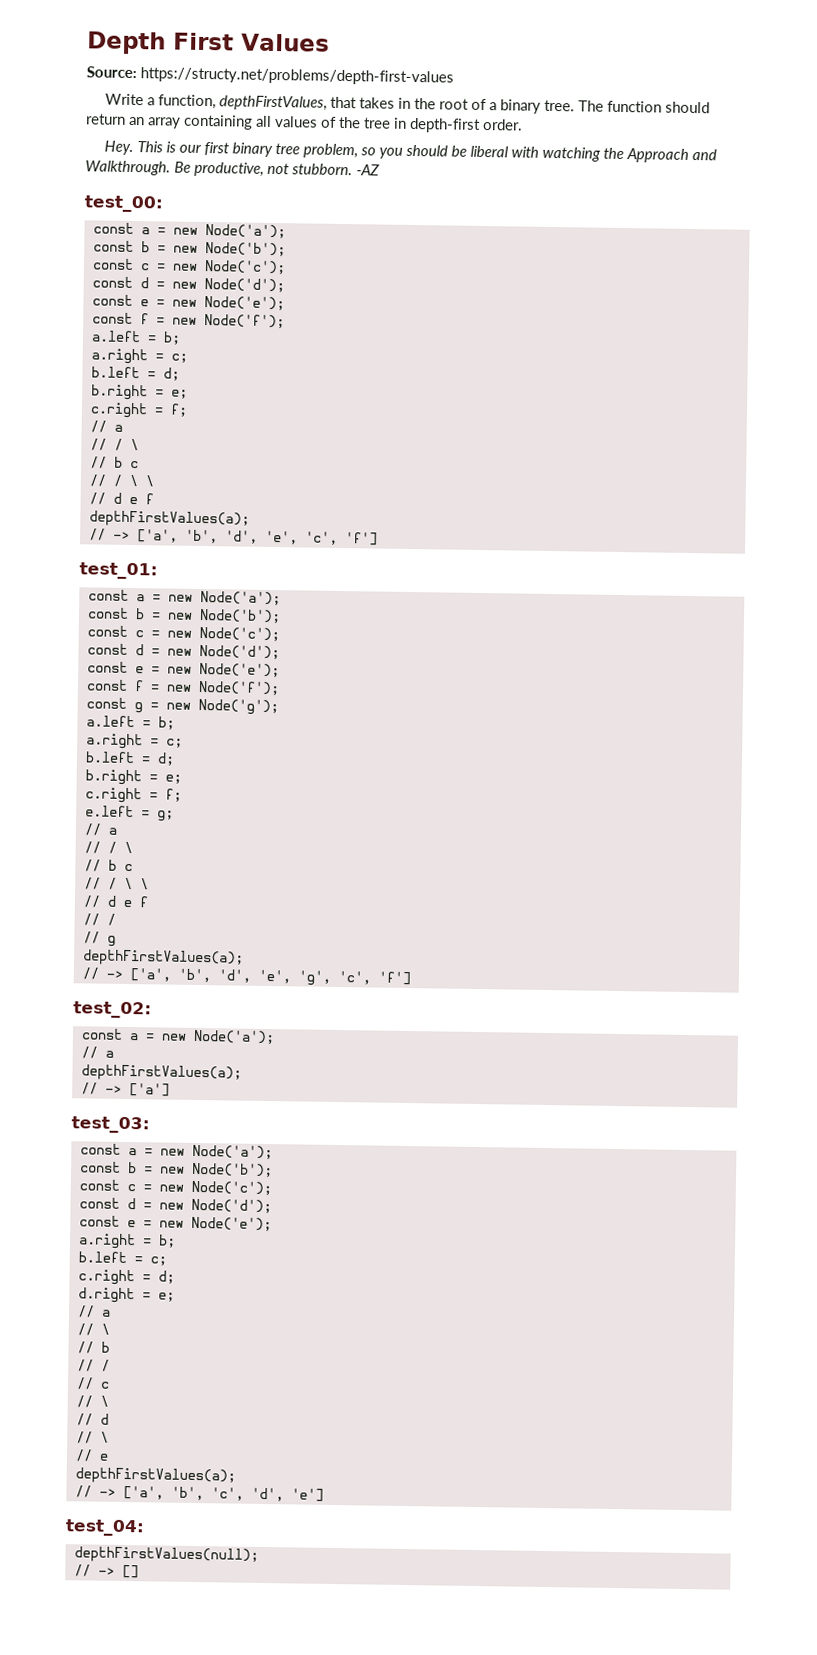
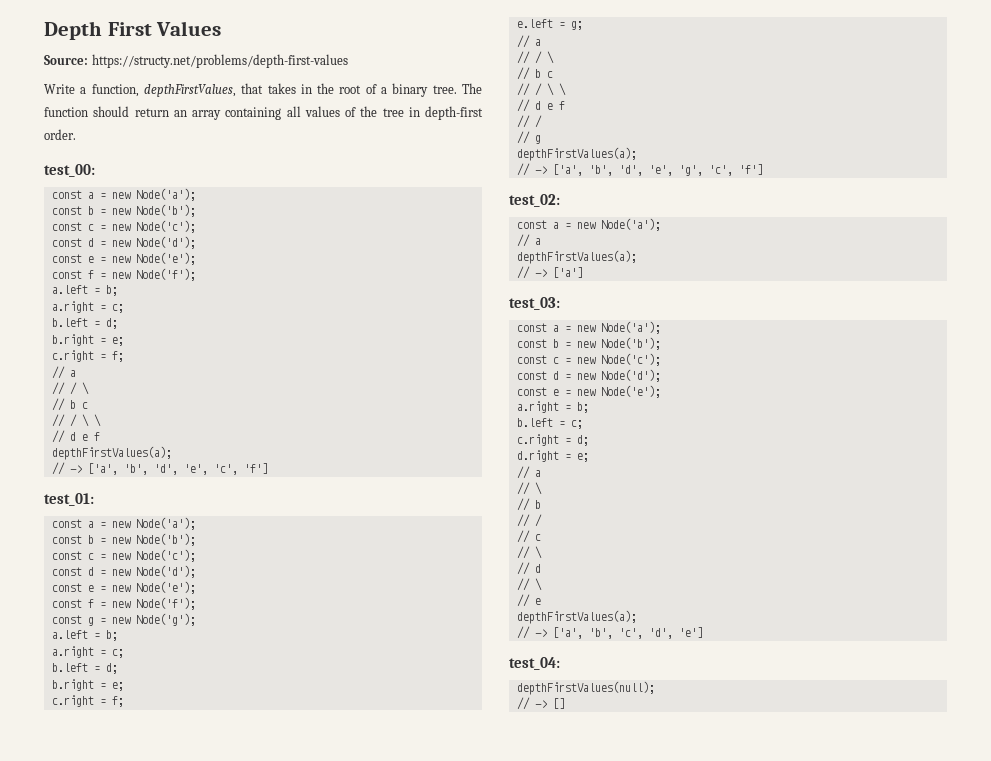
- Hey. This is our first binary tree problem, so you should be liberal with watching the Approach and Walkthrough. Be productive, not stubborn. -AZ

